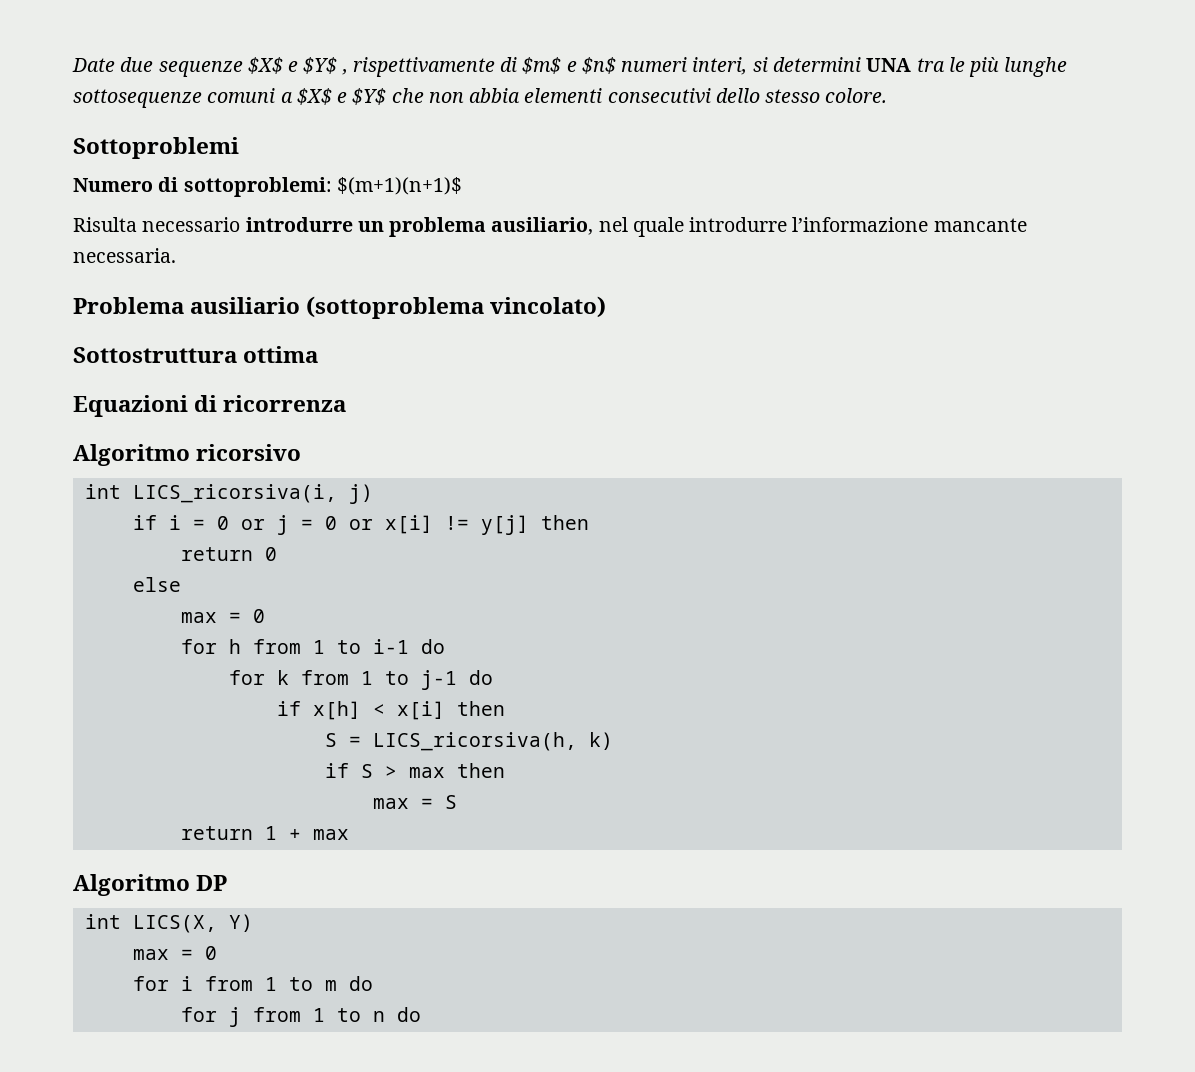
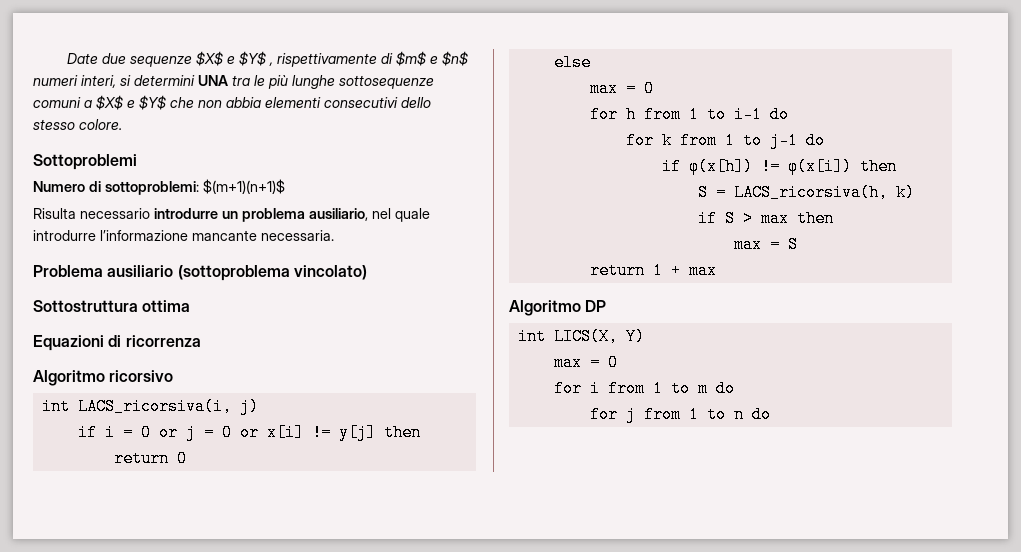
- int LICS_ricorsiva(i, j)
+ int LACS_ricorsiva(i, j)
- if x[h] < x[i] then
+ if φ(x[h]) != φ(x[i]) then
- S = LICS_ricorsiva(h, k)
+ S = LACS_ricorsiva(h, k)

